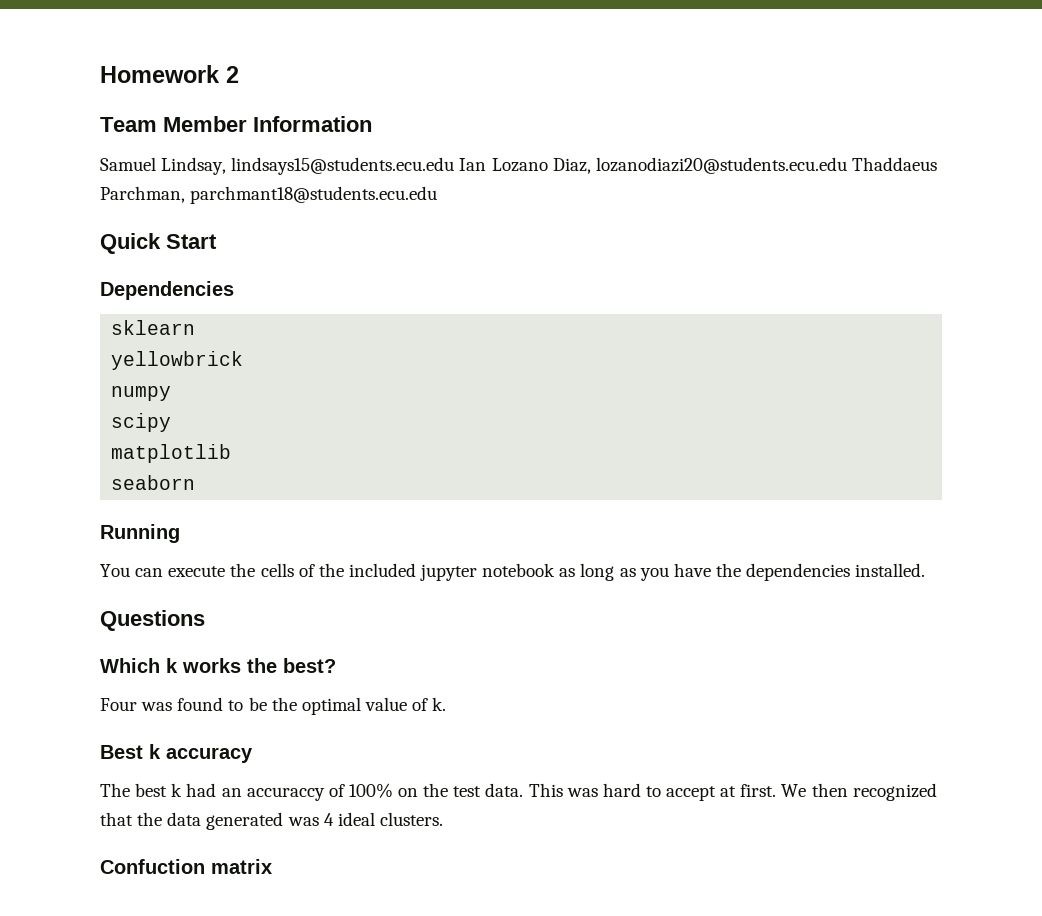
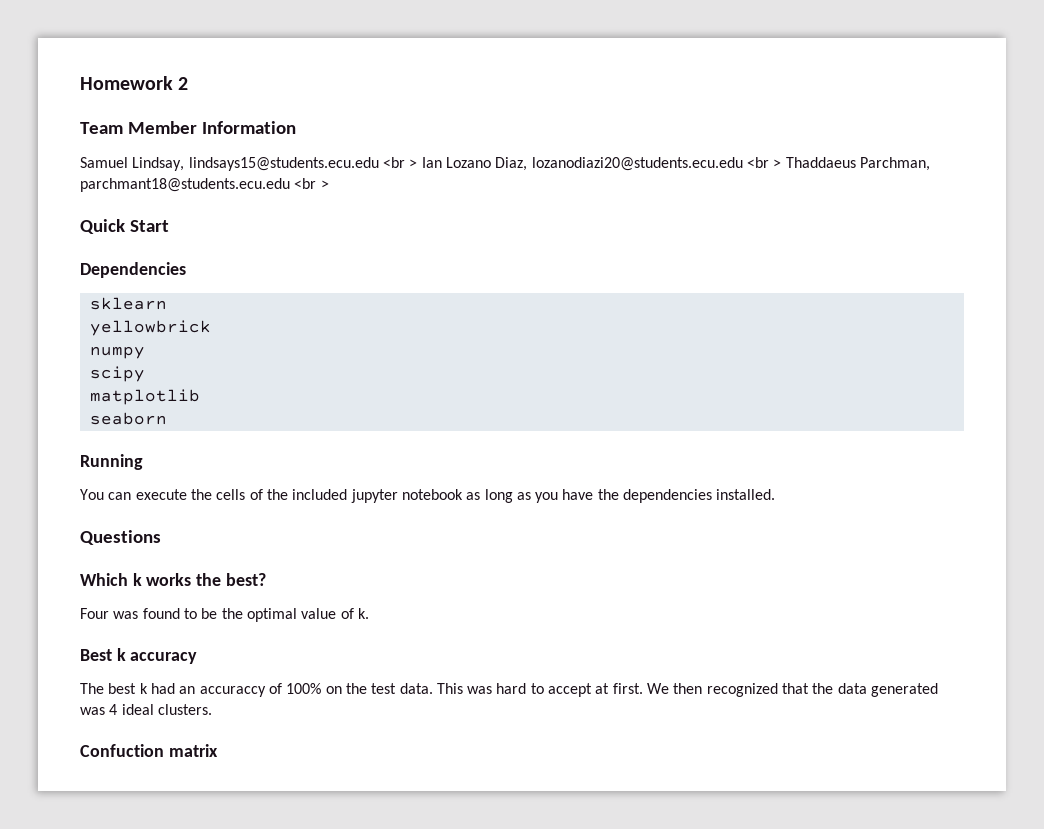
- Samuel Lindsay, lindsays15@students.ecu.edu Ian Lozano Diaz, lozanodiazi20@students.ecu.edu Thaddaeus Parchman, parchmant18@students.ecu.edu
+ Samuel Lindsay, lindsays15@students.ecu.edu <br > Ian Lozano Diaz, lozanodiazi20@students.ecu.edu <br > Thaddaeus Parchman, parchmant18@students.ecu.edu <br >

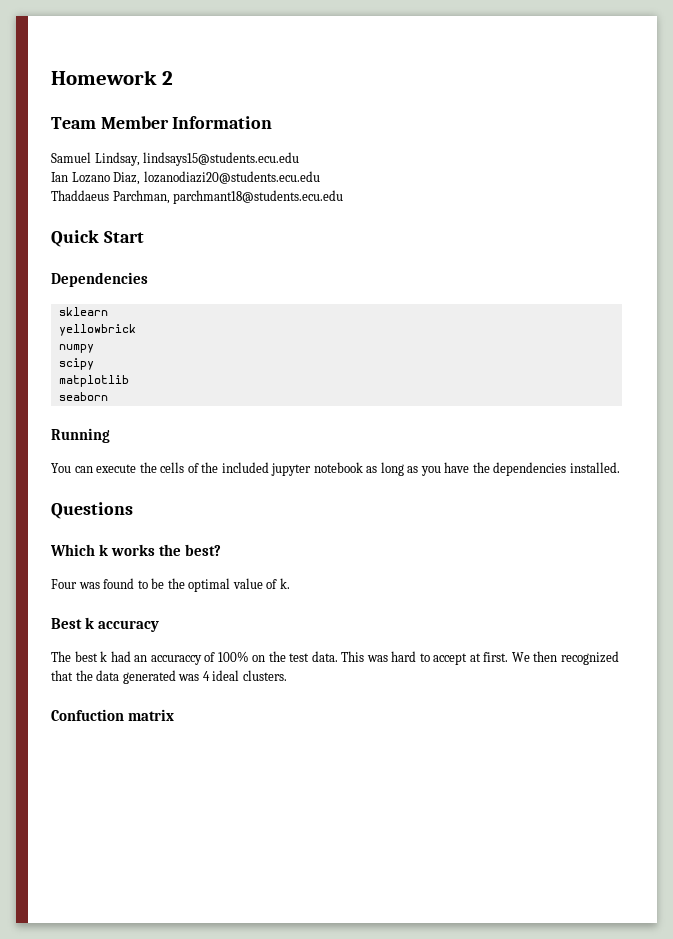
- Samuel Lindsay, lindsays15@students.ecu.edu <br > Ian Lozano Diaz, lozanodiazi20@students.ecu.edu <br > Thaddaeus Parchman, parchmant18@students.ecu.edu <br >
+ Samuel Lindsay, lindsays15@students.ecu.edu
+ Ian Lozano Diaz, lozanodiazi20@students.ecu.edu
+ Thaddaeus Parchman, parchmant18@students.ecu.edu

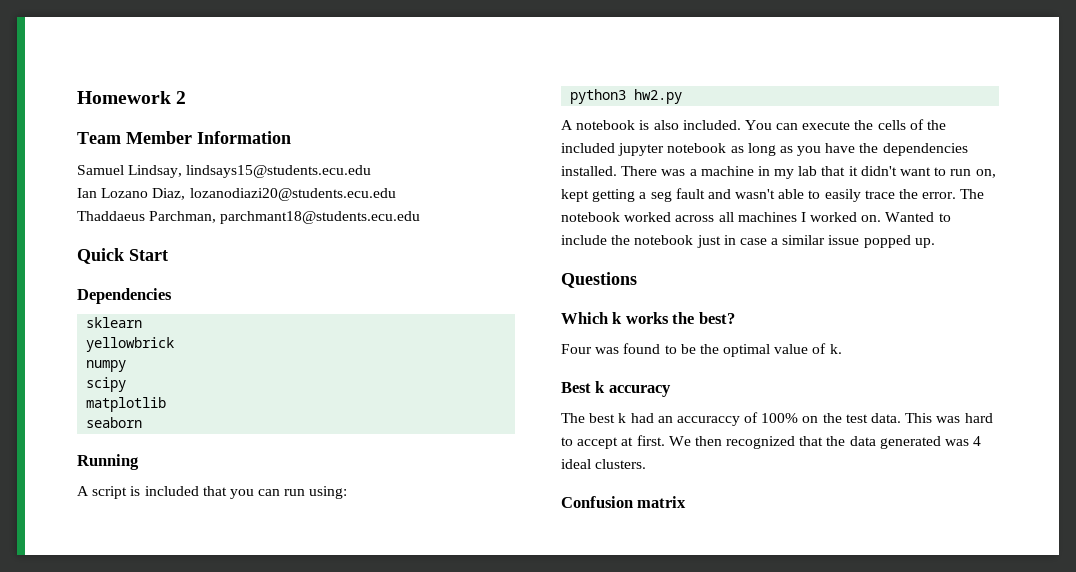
+ A script is included that you can run using:
+ python3 hw2.py
+ A notebook is also included.
+ There was a machine in my lab that it didn't want to run on, kept getting a seg fault and wasn't able to easily trace the error. The notebook worked across all machines I worked on. Wanted to include the notebook just in case a similar issue popped up.
- Confuction matrix
+ Confusion matrix

